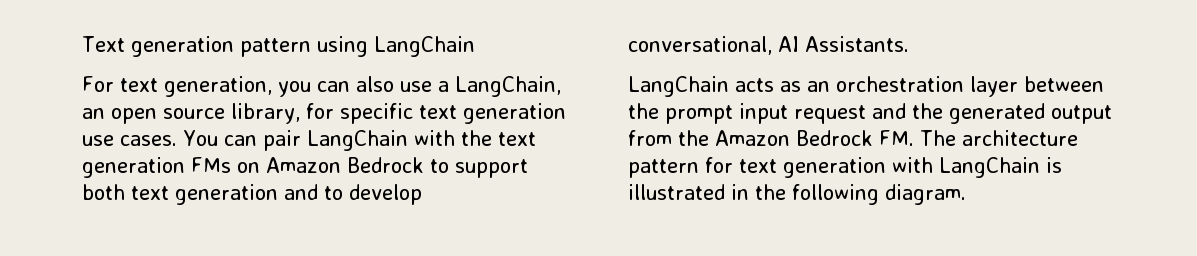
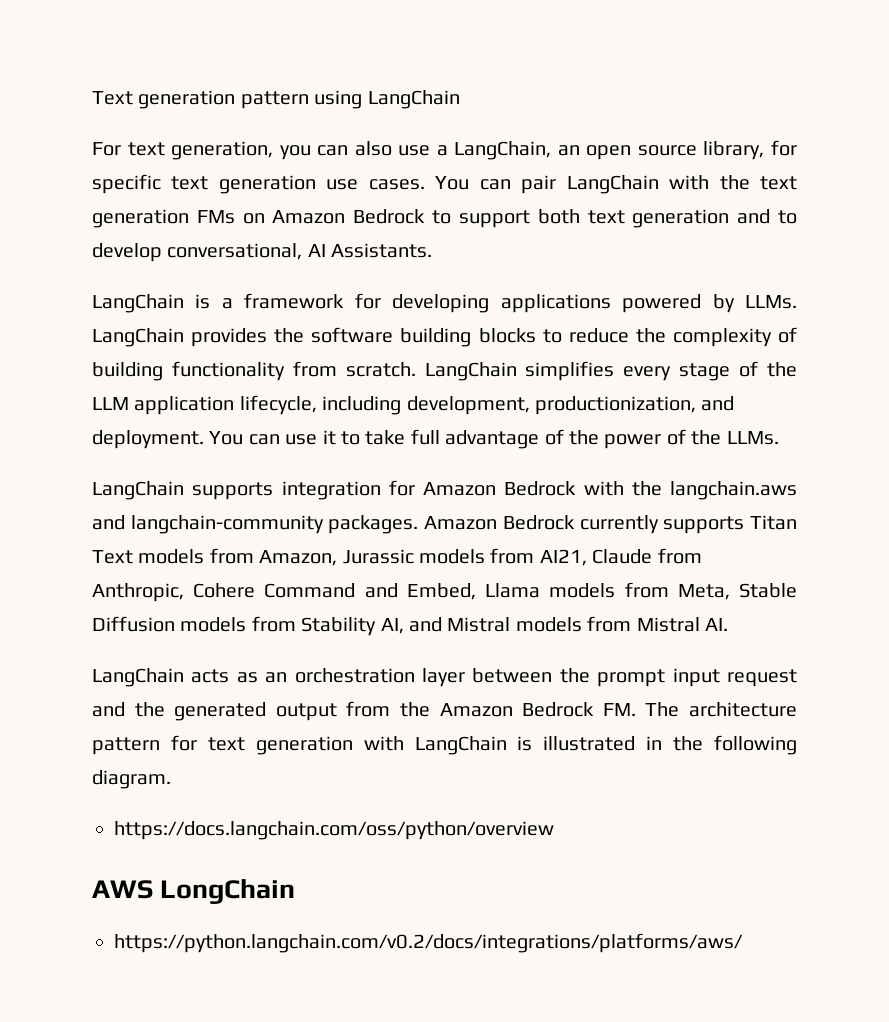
+ LangChain is a framework for developing applications powered by LLMs. LangChain provides the software building blocks to reduce the complexity of building functionality from scratch. LangChain simplifies every stage of the LLM application lifecycle, including development, productionization, and deployment. You can use it to take full advantage of the power of the LLMs.
+ LangChain supports integration for Amazon Bedrock with the langchain.aws and langchain-community packages. Amazon Bedrock currently supports Titan Text models from Amazon, Jurassic models from AI21, Claude from Anthropic, Cohere Command and Embed, Llama models from Meta, Stable Diffusion models from Stability AI, and Mistral models from Mistral AI.
+ https://docs.langchain.com/oss/python/overview
+ AWS LongChain
+ https://python.langchain.com/v0.2/docs/integrations/platforms/aws/

